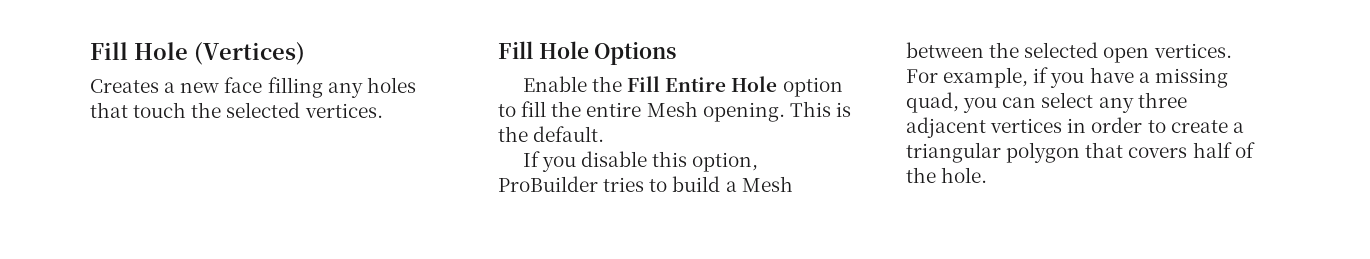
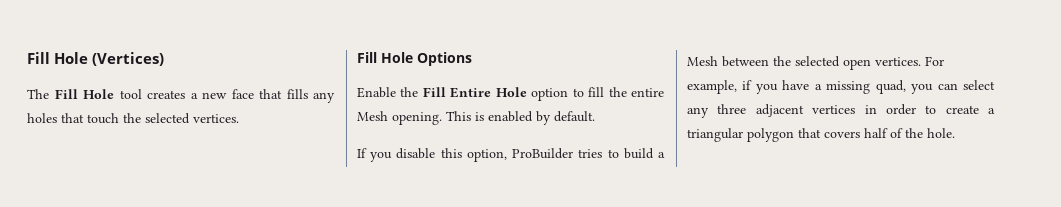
- Creates a new face filling any holes that touch the selected vertices.
+ The Fill Hole tool creates a new face that fills any holes that touch the selected vertices.
- This is the default.
+ This is enabled by default.

